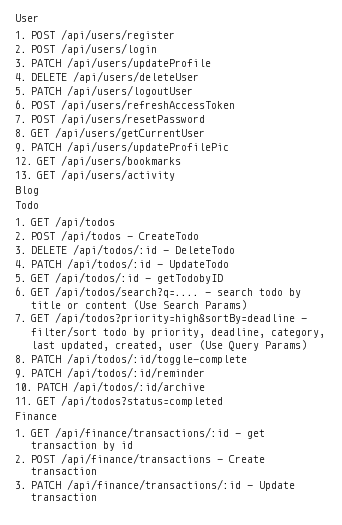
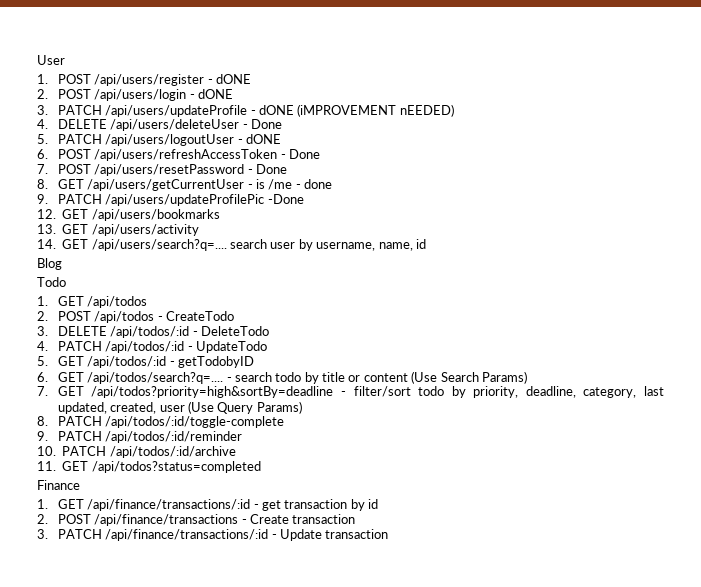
- 1. POST /api/users/register
+ 1. POST /api/users/register - dONE
- 2. POST /api/users/login
+ 2. POST /api/users/login - dONE
- 3. PATCH /api/users/updateProfile
+ 3. PATCH /api/users/updateProfile - dONE (iMPROVEMENT nEEDED)
- 4. DELETE /api/users/deleteUser
+ 4. DELETE /api/users/deleteUser - Done
- 5. PATCH /api/users/logoutUser
+ 5. PATCH /api/users/logoutUser - dONE
- 6. POST /api/users/refreshAccessToken
+ 6. POST /api/users/refreshAccessToken - Done
- 7. POST /api/users/resetPassword
+ 7. POST /api/users/resetPassword - Done
- 8. GET /api/users/getCurrentUser
+ 8. GET /api/users/getCurrentUser - is /me - done
- 9. PATCH /api/users/updateProfilePic
+ 9. PATCH /api/users/updateProfilePic -Done
+ 14. GET /api/users/search?q=.... search user by username, name, id

